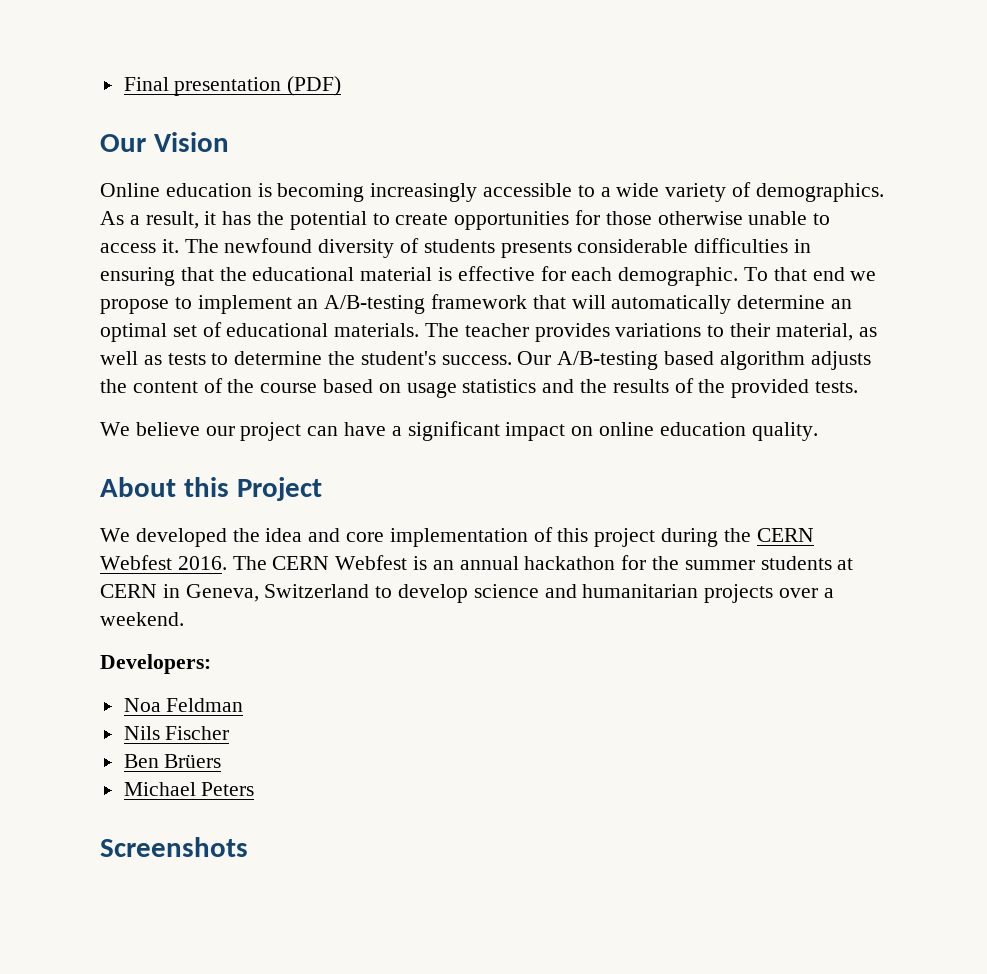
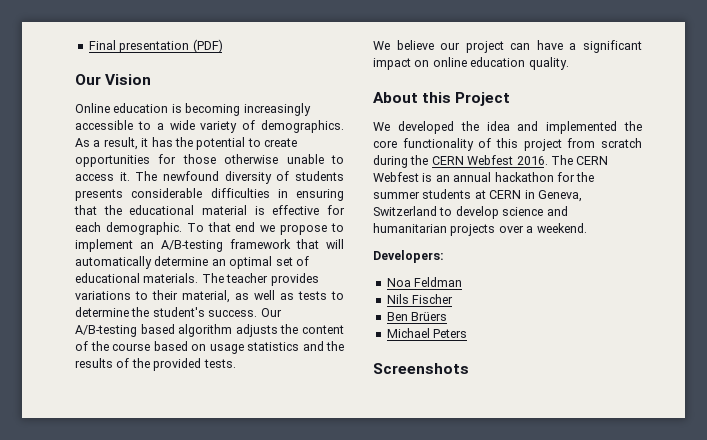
- We developed the idea and core implementation of this project during the CERN Webfest 2016.
+ We developed the idea and implemented the core functionality of this project from scratch during the CERN Webfest 2016.

